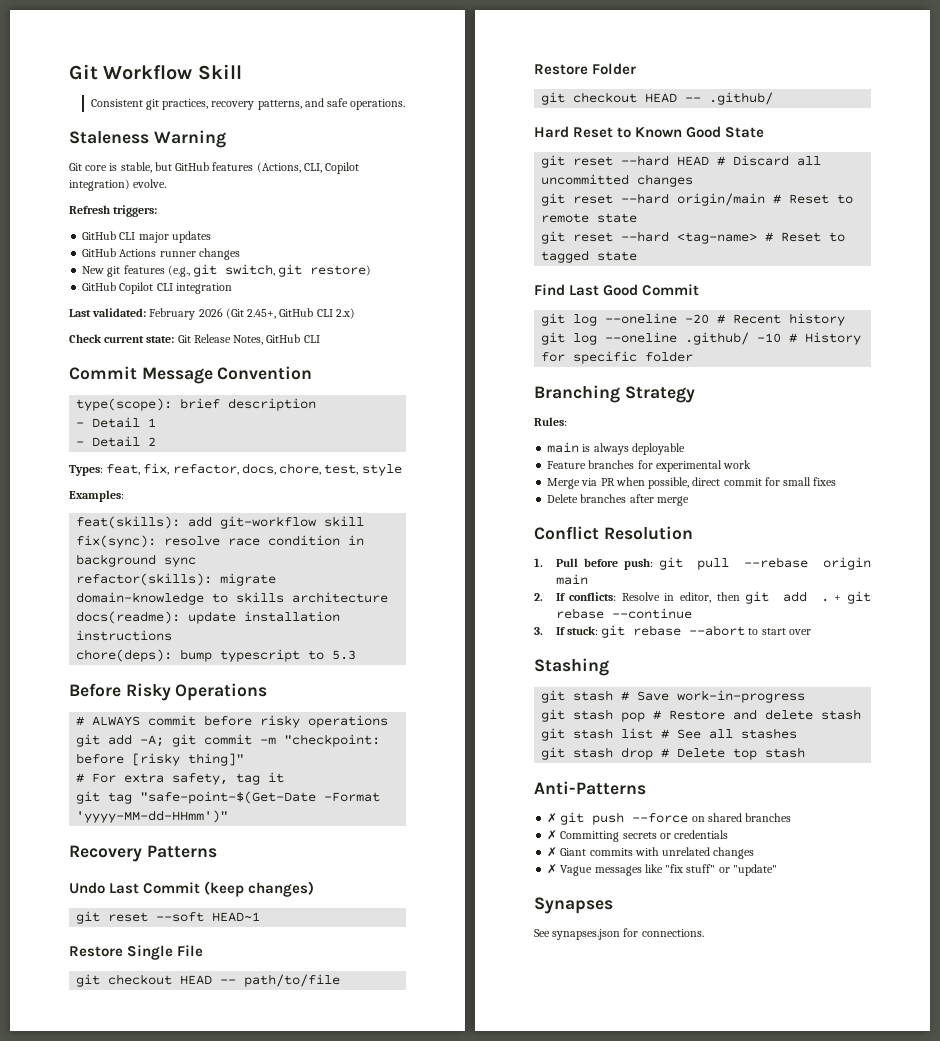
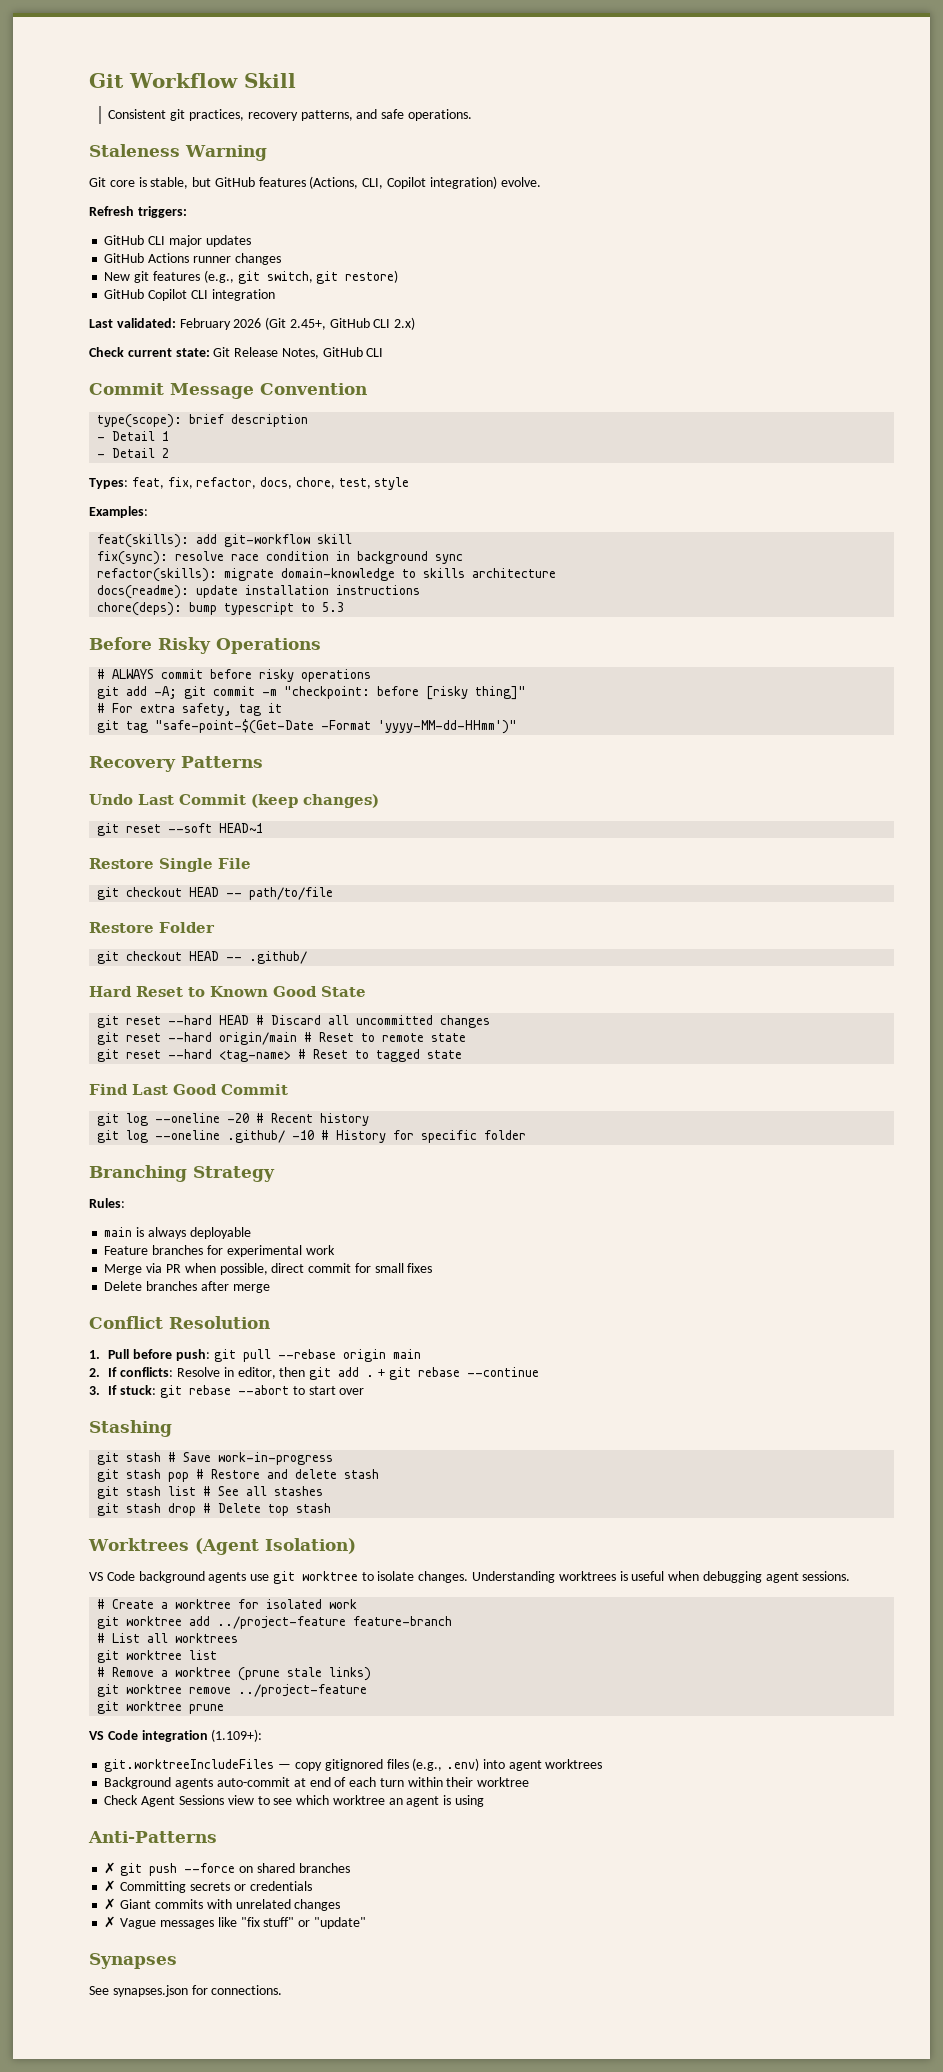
+ Worktrees (Agent Isolation)
+ VS Code background agents use git worktree to isolate changes. Understanding worktrees is useful when debugging agent sessions.
+ # Create a worktree for isolated work
+ git worktree add ../project-feature feature-branch
+ # List all worktrees
+ git worktree list
+ # Remove a worktree (prune stale links)
+ git worktree remove ../project-feature
+ git worktree prune
+ VS Code integration (1.109+):
+ git.worktreeIncludeFiles — copy gitignored files (e.g., .env) into agent worktrees
+ Background agents auto-commit at end of each turn within their worktree
+ Check Agent Sessions view to see which worktree an agent is using

